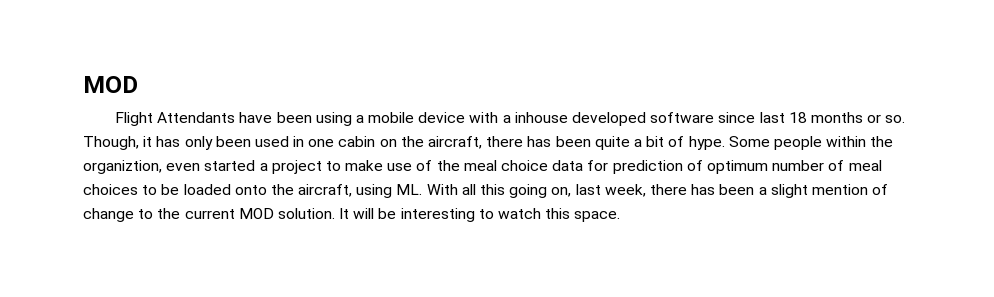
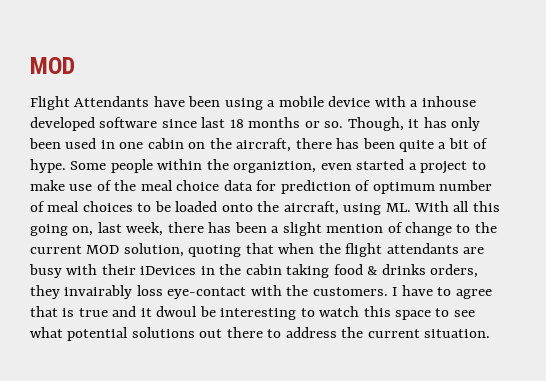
- Some people within the organiztion, even started a project to make use of the meal choice data for prediction of optimum number of meal choices to be loaded onto the aircraft, using ML. With all this going on, last week, there has been a slight mention of change to the current MOD solution. It will be interesting to watch this space.
+ Some people within the organiztion, even started a project to make use of the meal choice data for prediction of optimum number of meal choices to be loaded onto the aircraft, using ML. With all this going on, last week, there has been a slight mention of change to the current MOD solution, quoting that when the flight attendants are busy with their iDevices in the cabin taking food & drinks orders, they invairably loss eye-contact with the customers. I have to agree that is true and it dwoul be interesting to watch this space to see what potential solutions out there to address the current situation.

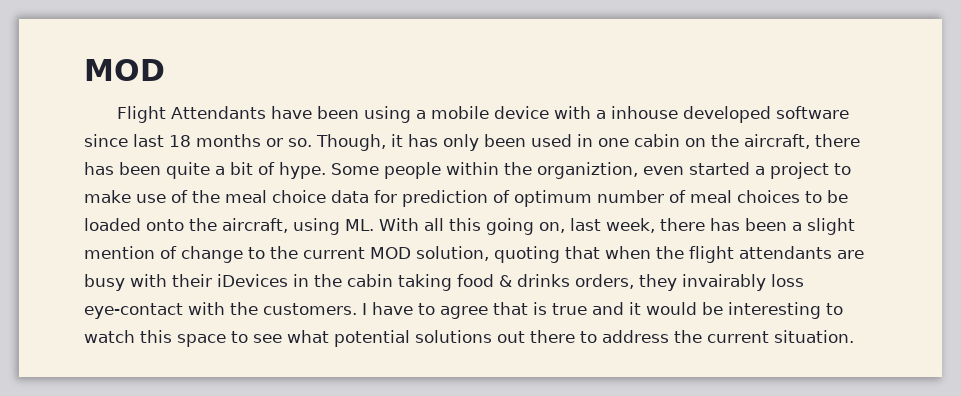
- I have to agree that is true and it dwoul be interesting to watch this space to see what potential solutions out there to address the current situation.
+ I have to agree that is true and it would be interesting to watch this space to see what potential solutions out there to address the current situation.

